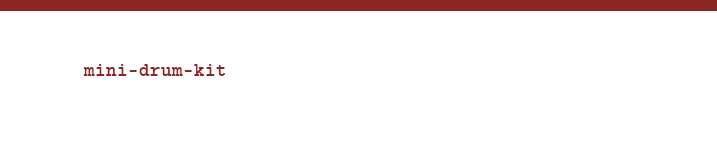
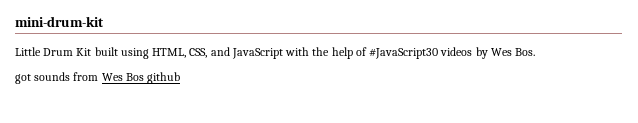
+ Little Drum Kit built using HTML, CSS, and JavaScript with the help of #JavaScript30 videos by Wes Bos.
+ got sounds from Wes Bos github

